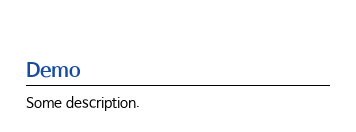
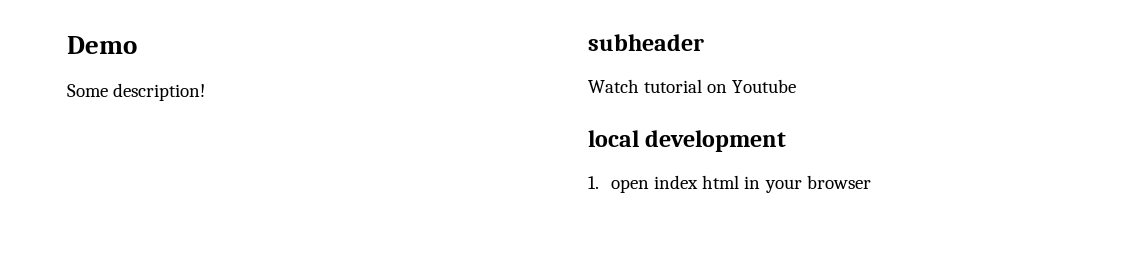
- Some description.
+ Some description!
+ subheader
+ Watch tutorial on Youtube
+ local development
+ 1. open index html in your browser

